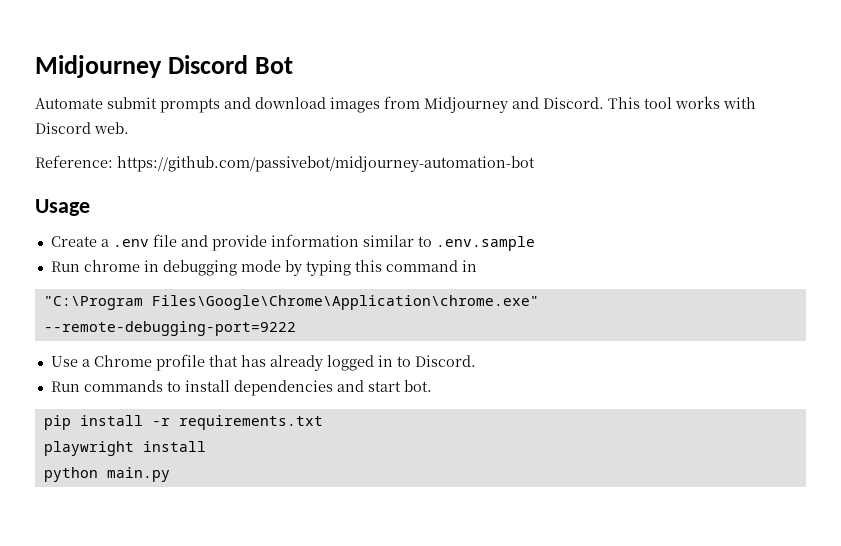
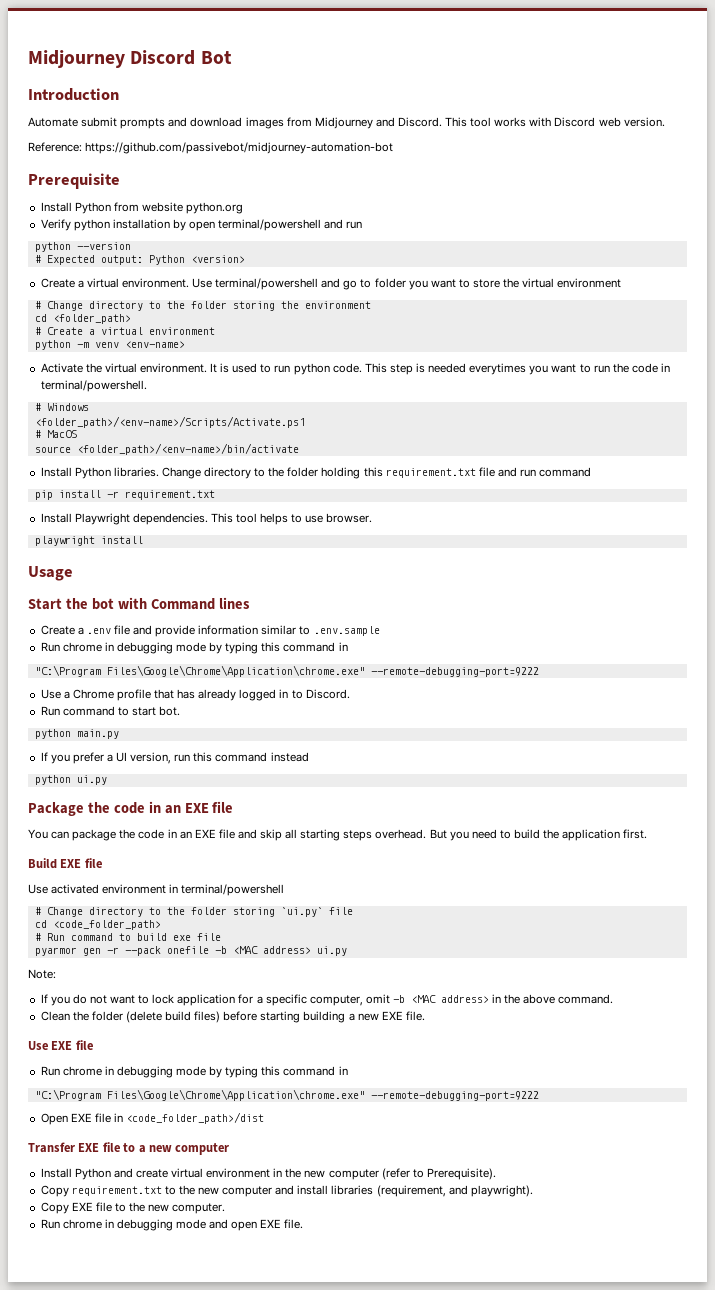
+ Introduction
- This tool works with Discord web.
+ This tool works with Discord web version.
+ Prerequisite
+ Install Python from website python.org
+ Verify python installation by open terminal/powershell and run
+ python --version
+ # Expected output: Python <version>
+ Create a virtual environment. Use terminal/powershell and go to folder you want to store the virtual environment
+ # Change directory to the folder storing the environment
+ cd <folder_path>
+ # Create a virtual environment
+ python -m venv <env-name>
+ Activate the virtual environment. It is used to run python code. This step is needed everytimes you want to run the code in terminal/powershell.
+ # Windows
+ <folder_path>/<env-name>/Scripts/Activate.ps1
+ # MacOS
+ source <folder_path>/<env-name>/bin/activate
+ Install Python libraries. Change directory to the folder holding this requirement.txt file and run command
+ pip install -r requirement.txt
+ Install Playwright dependencies. This tool helps to use browser.
+ playwright install
  Usage
+ Start the bot with Command lines
- Run commands to install dependencies and start bot.
- pip install -r requirements.txt
- playwright install
+ Run command to start bot.
  python main.py
+ If you prefer a UI version, run this command instead
+ python ui.py
+ Package the code in an EXE file
+ You can package the code in an EXE file and skip all starting steps overhead. But you need to build the application first.
+ Build EXE file
+ Use activated environment in terminal/powershell
+ # Change directory to the folder storing `ui.py` file
+ cd <code_folder_path>
+ # Run command to build exe file
+ pyarmor gen -r --pack onefile -b <MAC address> ui.py
+ Note:
+ If you do not want to lock application for a specific computer, omit -b <MAC address> in the above command.
+ Clean the folder (delete build files) before starting building a new EXE file.
+ Use EXE file
+ Run chrome in debugging mode by typing this command in
+ "C:\Program Files\Google\Chrome\Application\chrome.exe" --remote-debugging-port=9222
+ Open EXE file in <code_folder_path>/dist
+ Transfer EXE file to a new computer
+ Install Python and create virtual environment in the new computer (refer to Prerequisite).
+ Copy requirement.txt to the new computer and install libraries (requirement, and playwright).
+ Copy EXE file to the new computer.
+ Run chrome in debugging mode and open EXE file.

